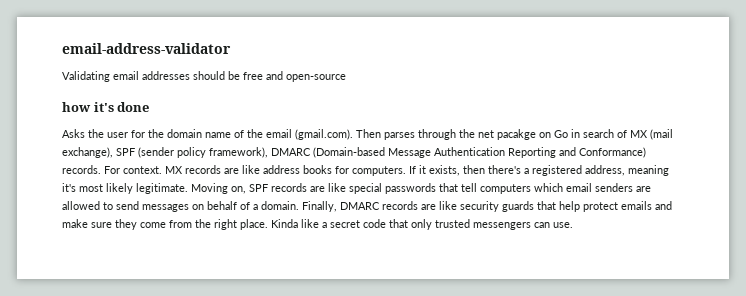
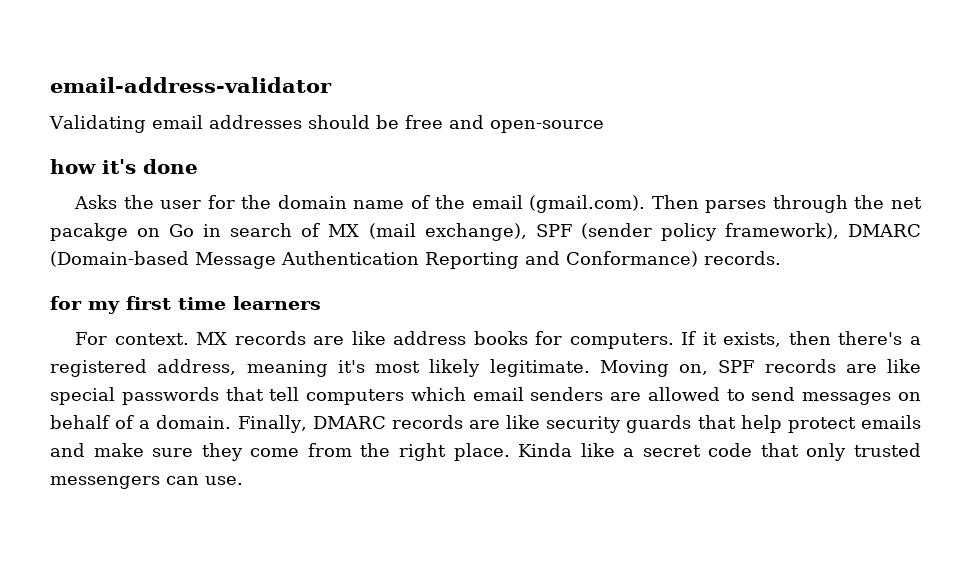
- Asks the user for the domain name of the email (gmail.com). Then parses through the net pacakge on Go in search of MX (mail exchange), SPF (sender policy framework), DMARC (Domain-based Message Authentication Reporting and Conformance) records. For context.
+ Asks the user for the domain name of the email (gmail.com). Then parses through the net pacakge on Go in search of MX (mail exchange), SPF (sender policy framework), DMARC (Domain-based Message Authentication Reporting and Conformance) records.
+ for my first time learners
+ For context.

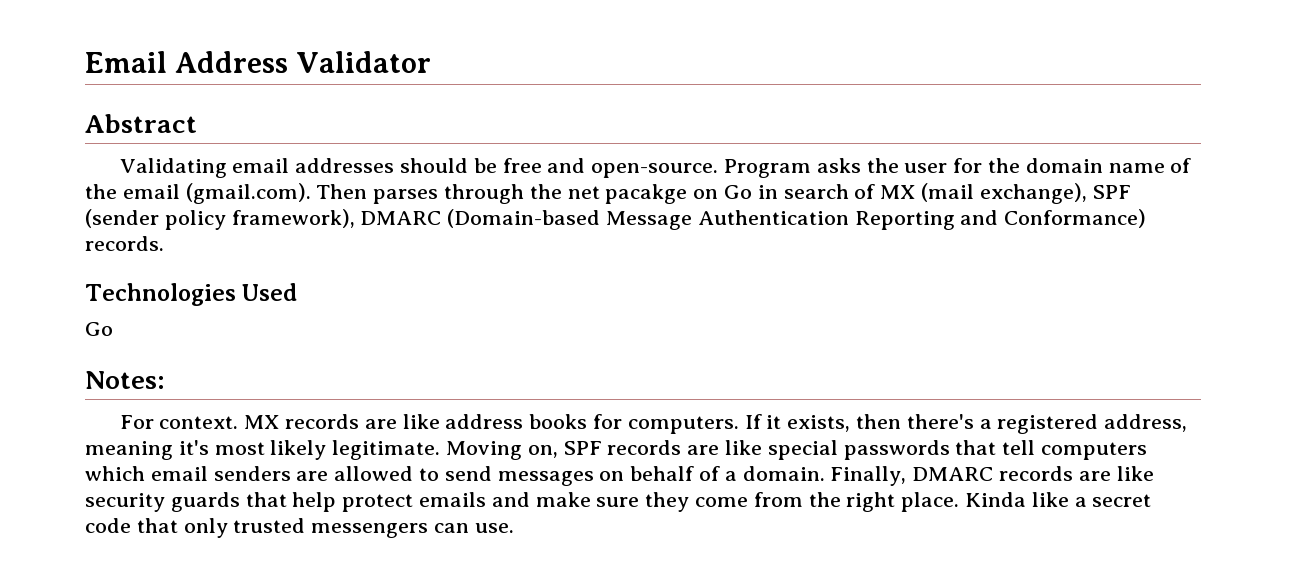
- email-address-validator
+ Email Address Validator
+ Abstract
- Validating email addresses should be free and open-source
- how it's done
- Asks the user for the domain name of the email (gmail.com). Then parses through the net pacakge on Go in search of MX (mail exchange), SPF (sender policy framework), DMARC (Domain-based Message Authentication Reporting and Conformance) records.
+ Validating email addresses should be free and open-source. Program asks the user for the domain name of the email (gmail.com). Then parses through the net pacakge on Go in search of MX (mail exchange), SPF (sender policy framework), DMARC (Domain-based Message Authentication Reporting and Conformance) records.
- for my first time learners
+ Technologies Used
+ Go
+ Notes:

